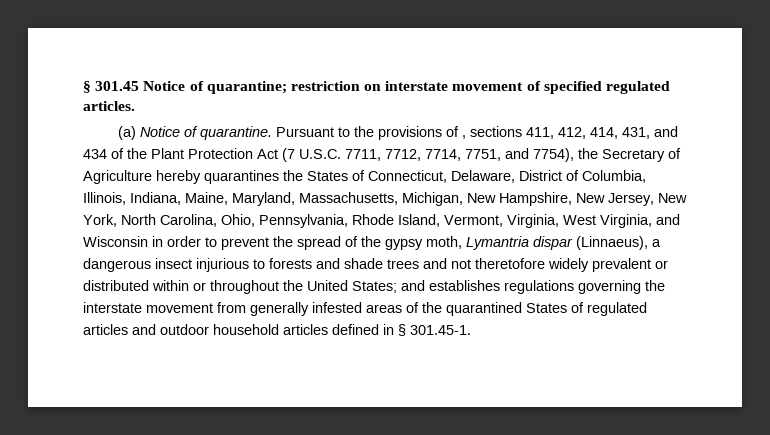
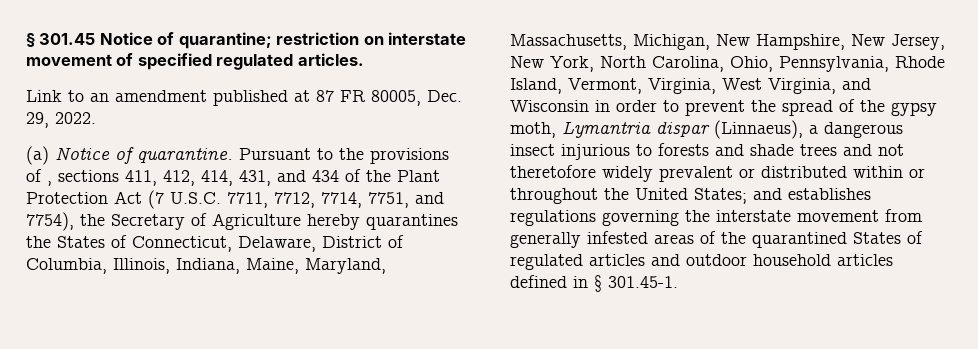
+ Link to an amendment published at 87 FR 80005, Dec. 29, 2022.

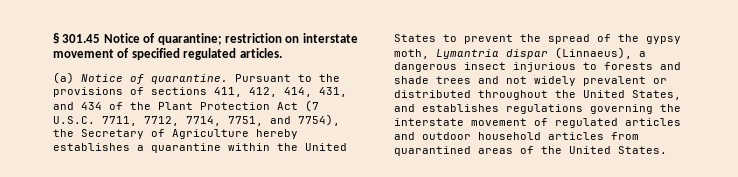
- Link to an amendment published at 87 FR 80005, Dec. 29, 2022.
- Pursuant to the provisions of , sections 411, 412, 414, 431, and 434 of the Plant Protection Act (7 U.S.C. 7711, 7712, 7714, 7751, and 7754), the Secretary of Agriculture hereby quarantines the States of Connecticut, Delaware, District of Columbia, Illinois, Indiana, Maine, Maryland, Massachusetts, Michigan, New Hampshire, New Jersey, New York, North Carolina, Ohio, Pennsylvania, Rhode Island, Vermont, Virginia, West Virginia, and Wisconsin in order to prevent the spread of the gypsy moth, Lymantria dispar (Linnaeus), a dangerous insect injurious to forests and shade trees and not theretofore widely prevalent or distributed within or throughout the United States; and establishes regulations governing the interstate movement from generally infested areas of the quarantined States of regulated articles and outdoor household articles defined in § 301.45-1.
+ Pursuant to the provisions of sections 411, 412, 414, 431, and 434 of the Plant Protection Act (7 U.S.C. 7711, 7712, 7714, 7751, and 7754), the Secretary of Agriculture hereby establishes a quarantine within the United States to prevent the spread of the gypsy moth, Lymantria dispar (Linnaeus), a dangerous insect injurious to forests and shade trees and not widely prevalent or distributed throughout the United States, and establishes regulations governing the interstate movement of regulated articles and outdoor household articles from quarantined areas of the United States.

